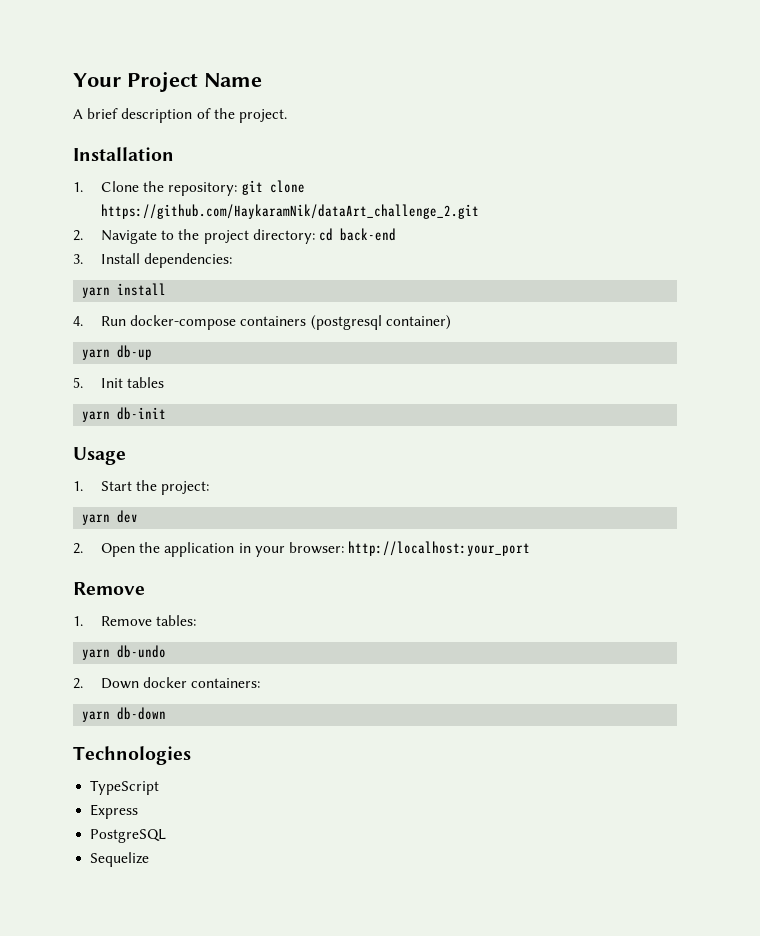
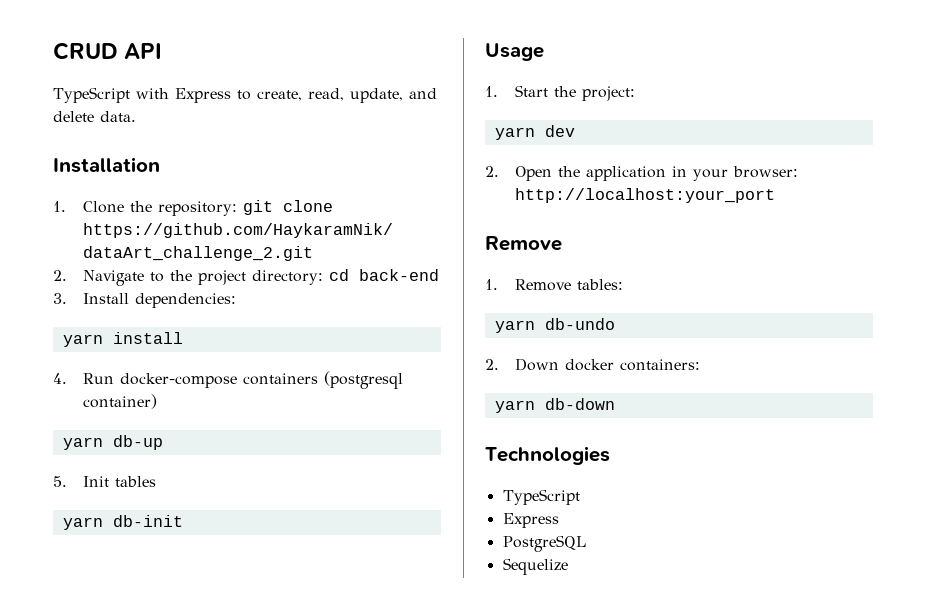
- Your Project Name
- A brief description of the project.
+ CRUD API
+ TypeScript with Express to create, read, update, and delete data.

